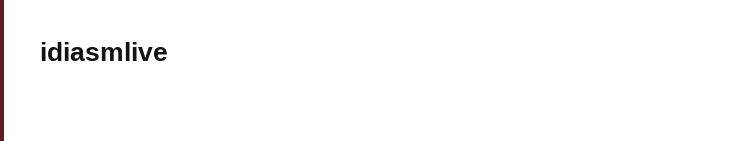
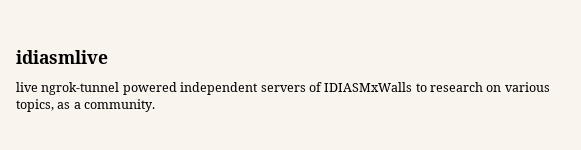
+ live ngrok-tunnel powered independent servers of IDIASMxWalls to research on various topics, as a community.

